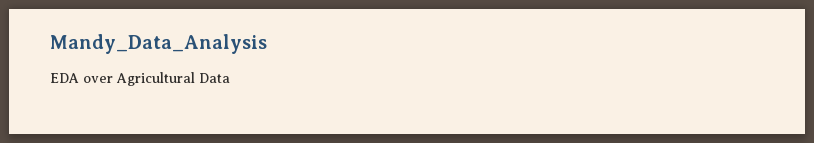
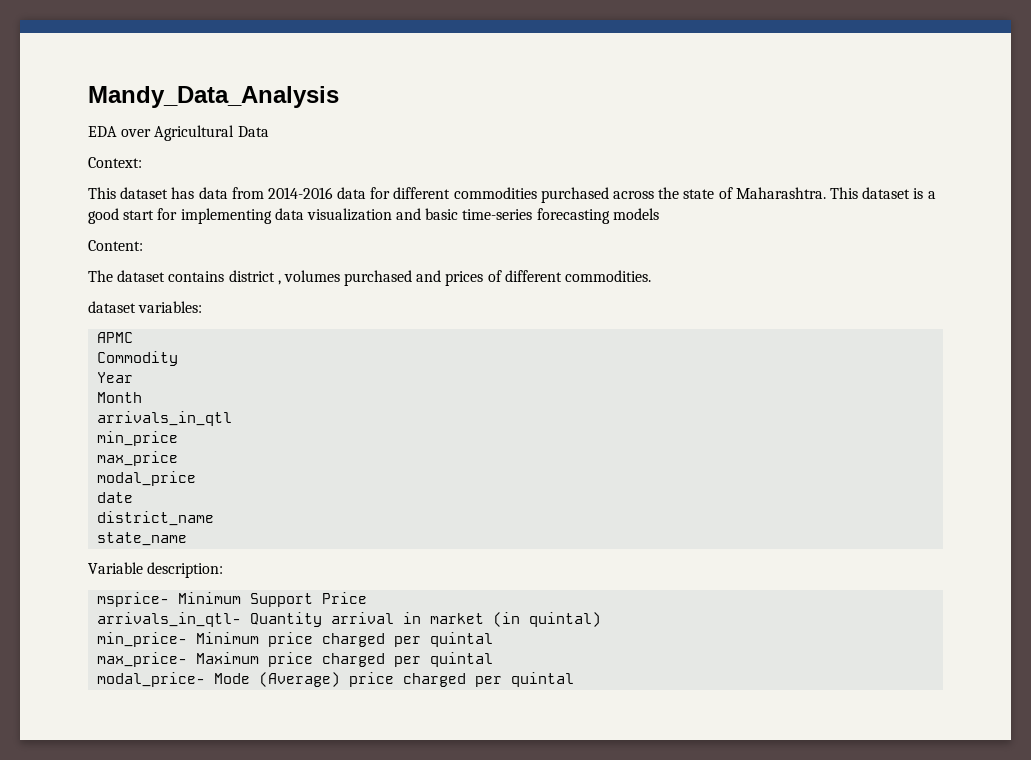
+ Context:
+ This dataset has data from 2014-2016 data for different commodities purchased across the state of Maharashtra. This dataset is a good start for implementing data visualization and basic time-series forecasting models
+ Content:
+ The dataset contains district , volumes purchased and prices of different commodities.
+ dataset variables:
+ APMC
+ Commodity
+ Year
+ Month
+ arrivals_in_qtl
+ min_price
+ max_price
+ modal_price
+ date
+ district_name
+ state_name
+ Variable description:
+ msprice- Minimum Support Price
+ arrivals_in_qtl- Quantity arrival in market (in quintal)
+ min_price- Minimum price charged per quintal
+ max_price- Maximum price charged per quintal
+ modal_price- Mode (Average) price charged per quintal

